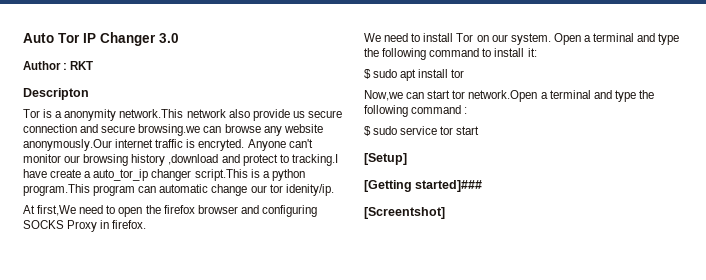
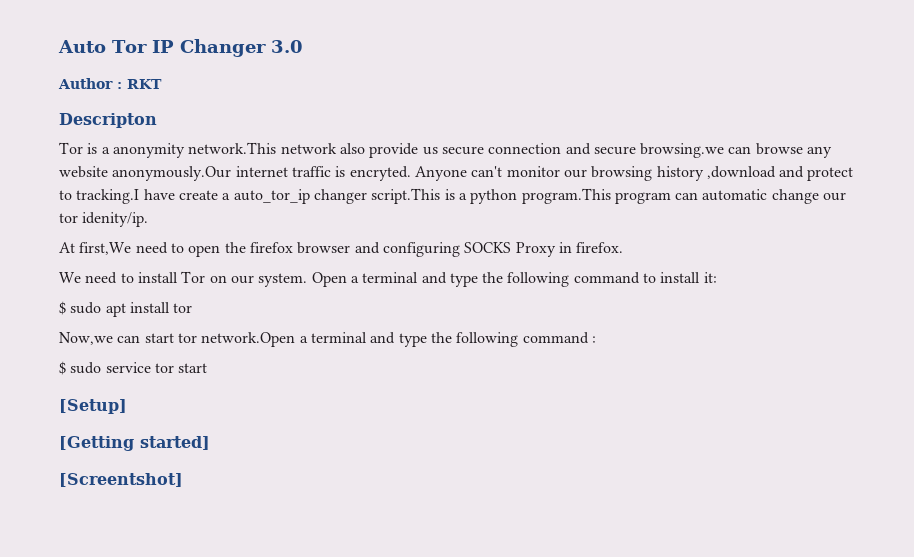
- [Getting started]###
+ [Getting started]

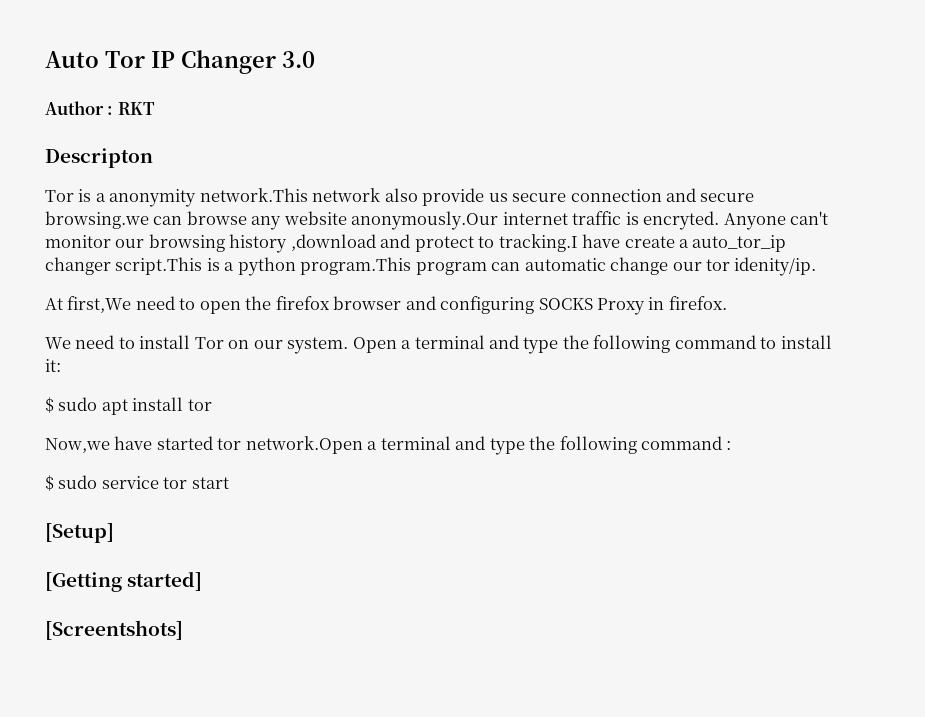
- Now,we can start tor network.Open a terminal and type the following command :
+ Now,we have started tor network.Open a terminal and type the following command :
- [Screentshot]
+ [Screentshots]

